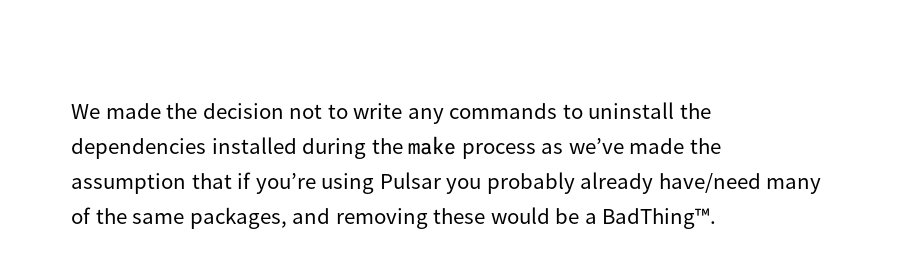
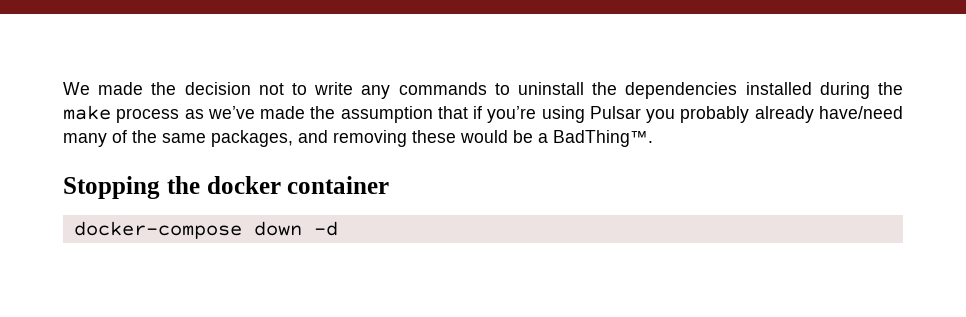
+ Stopping the docker container
+ docker-compose down -d

